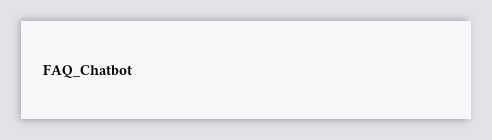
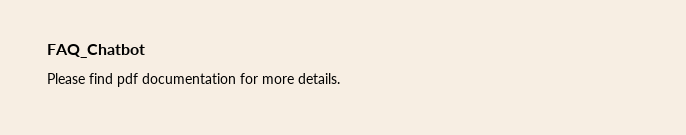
+ Please find pdf documentation for more details.

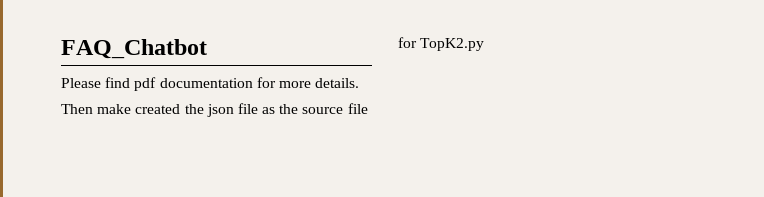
+ Then make created the json file as the source file for TopK2.py

